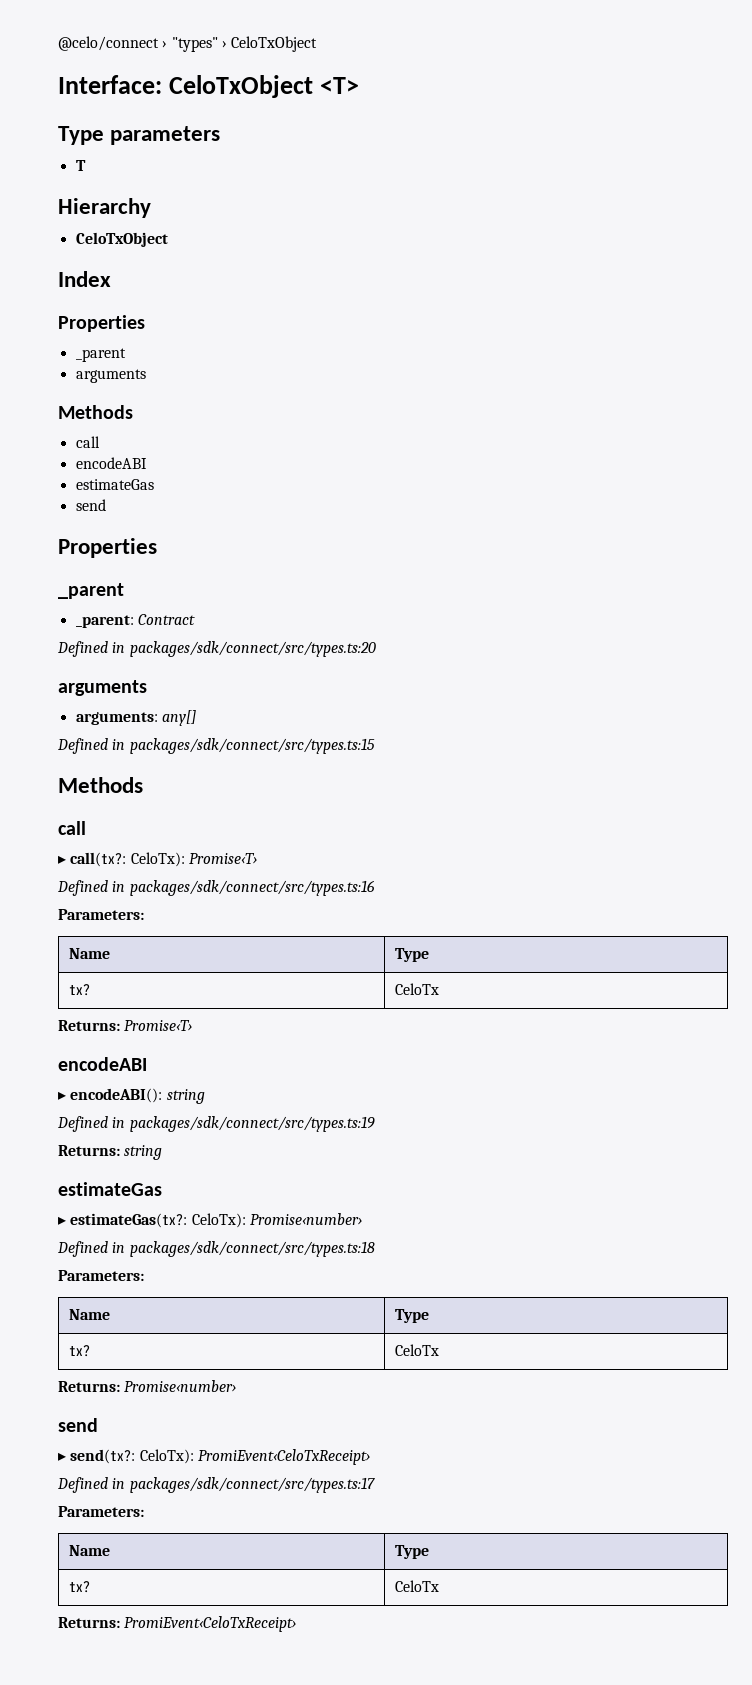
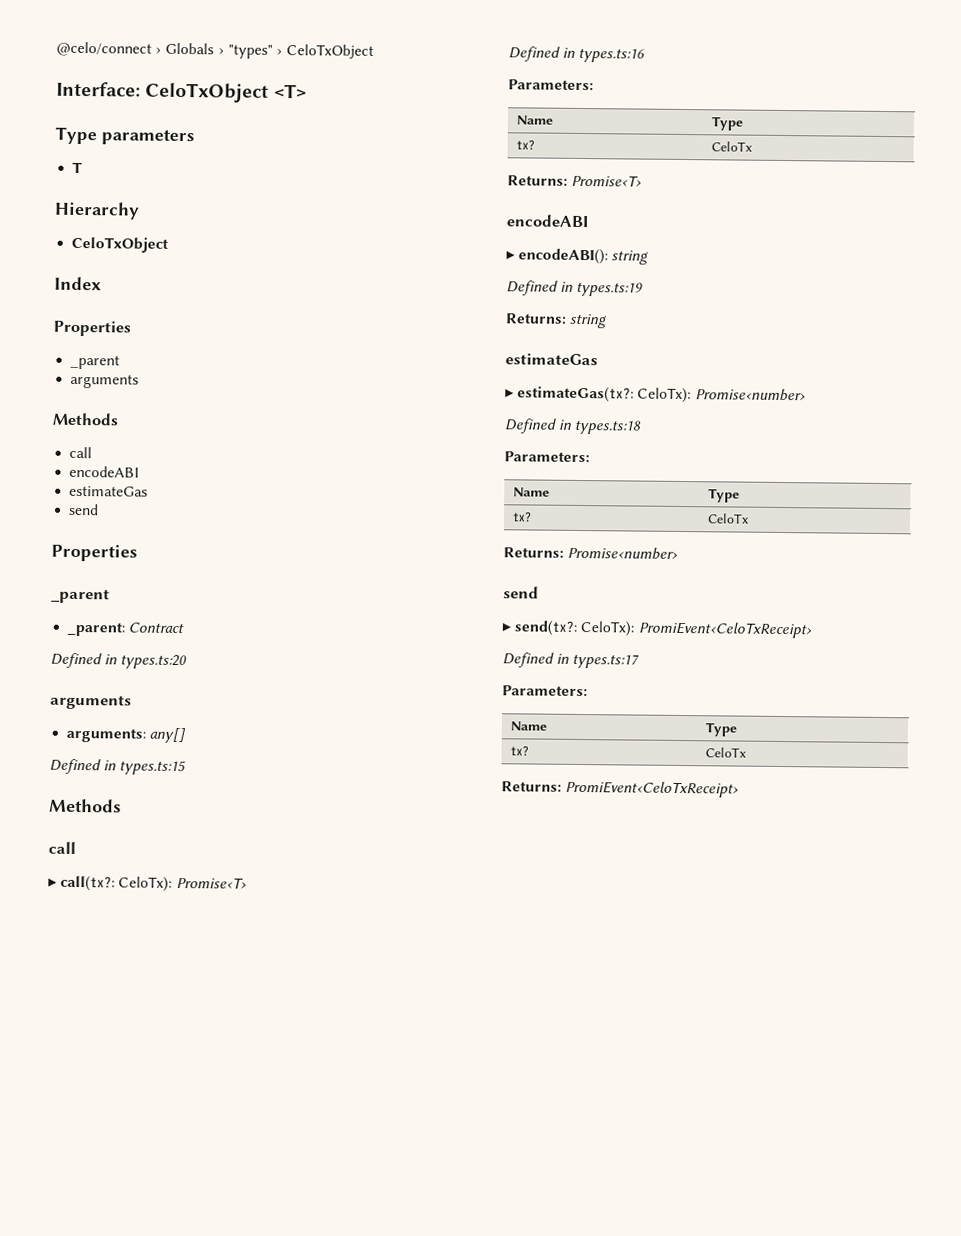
- @celo/connect › "types" › CeloTxObject
+ @celo/connect › Globals › "types" › CeloTxObject
- Defined in packages/sdk/connect/src/types.ts:20
+ Defined in types.ts:20
- Defined in packages/sdk/connect/src/types.ts:15
+ Defined in types.ts:15
- Defined in packages/sdk/connect/src/types.ts:16
+ Defined in types.ts:16
- Defined in packages/sdk/connect/src/types.ts:19
+ Defined in types.ts:19
- Defined in packages/sdk/connect/src/types.ts:18
+ Defined in types.ts:18
- Defined in packages/sdk/connect/src/types.ts:17
+ Defined in types.ts:17

